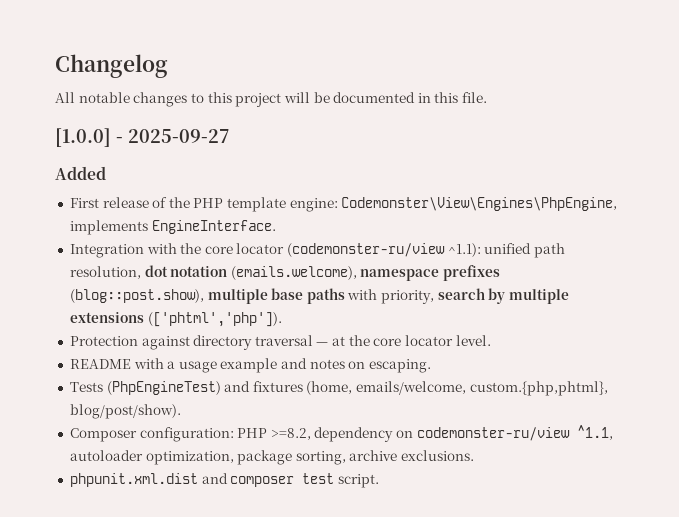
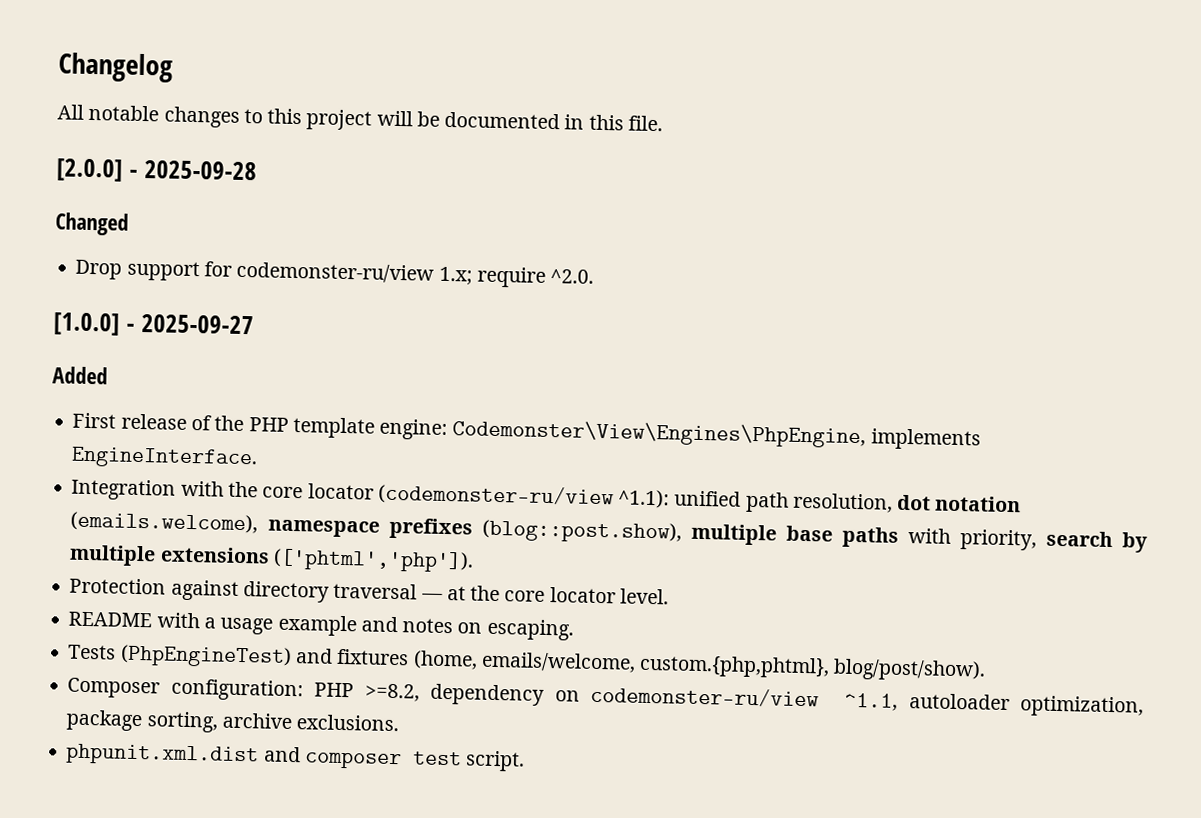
+ [2.0.0] - 2025-09-28
+ Changed
+ Drop support for codemonster-ru/view 1.x; require ^2.0.

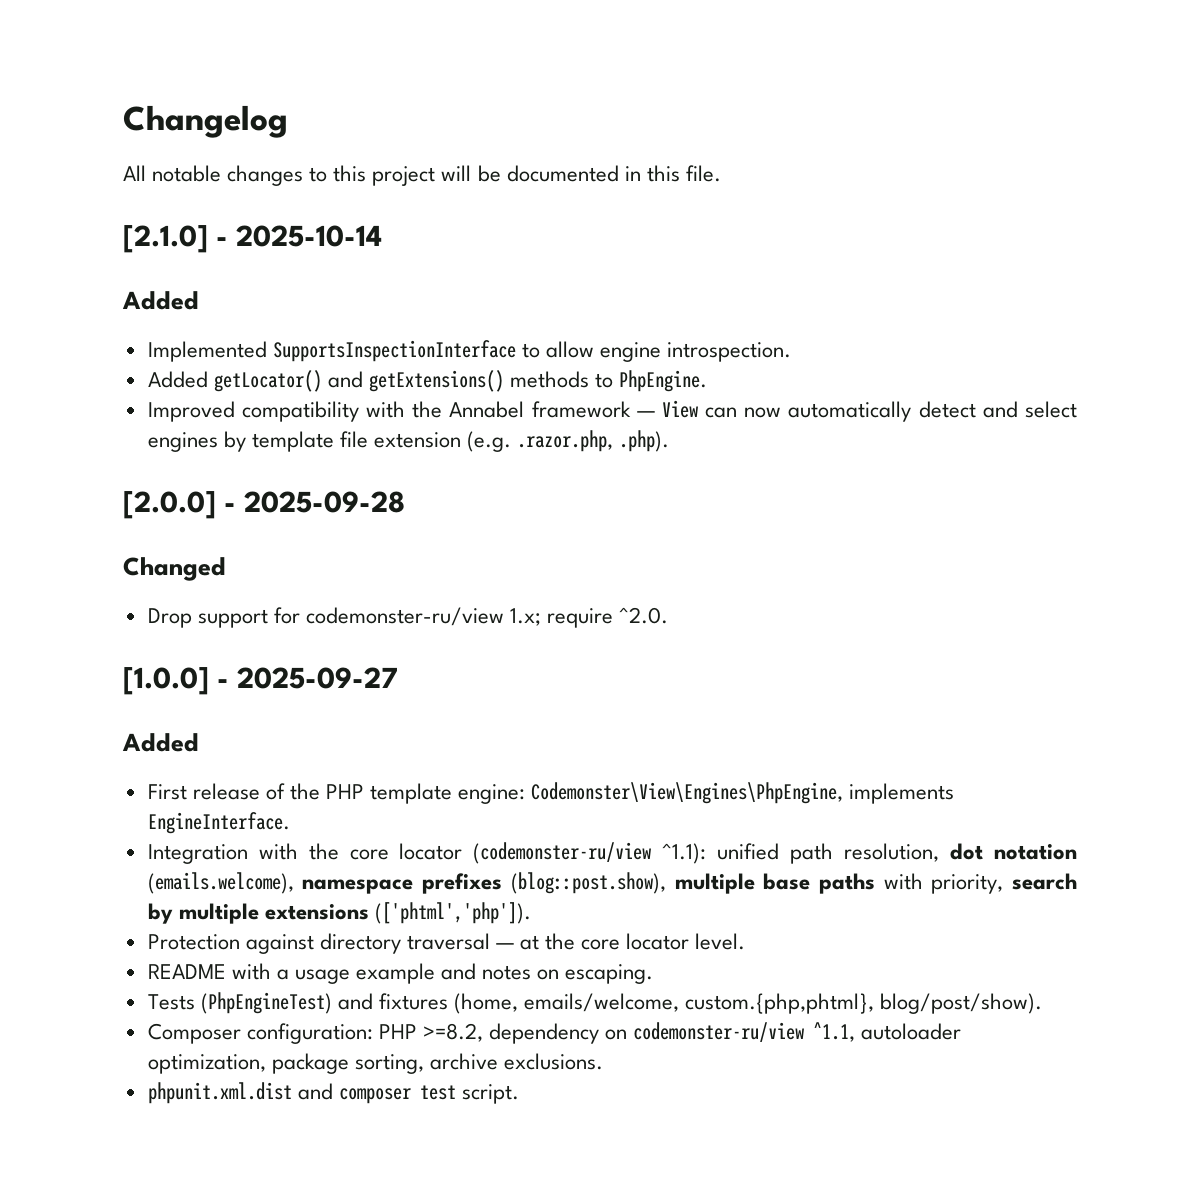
+ [2.1.0] - 2025-10-14
+ Added
+ Implemented SupportsInspectionInterface to allow engine introspection.
+ Added getLocator() and getExtensions() methods to PhpEngine.
+ Improved compatibility with the Annabel framework — View can now automatically detect and select engines by template file extension (e.g. .razor.php, .php).

